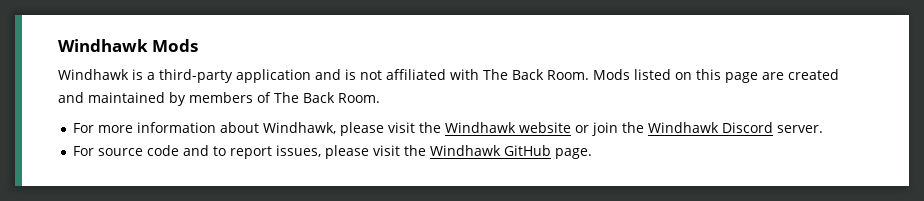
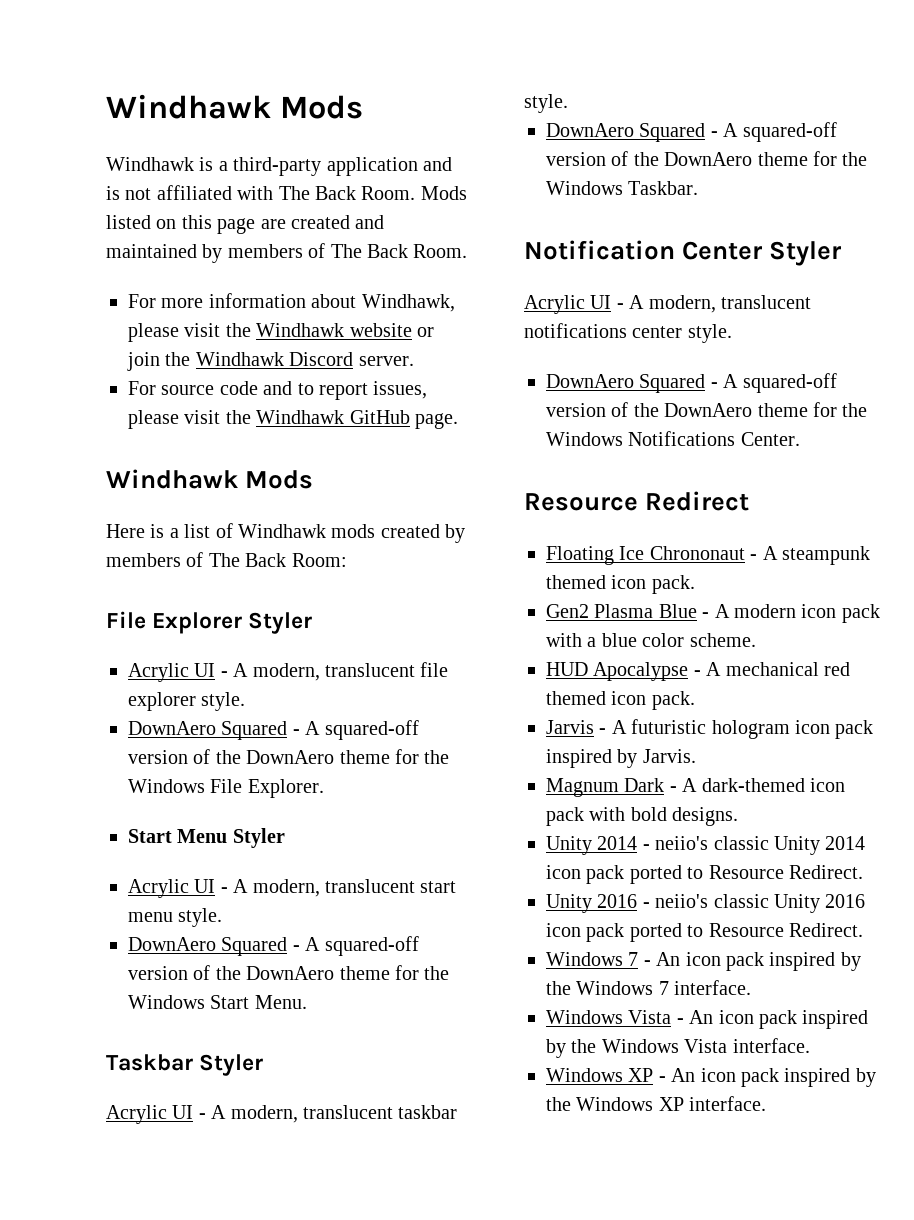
  For source code and to report issues, please visit the Windhawk GitHub page.
+ Windhawk Mods
+ Here is a list of Windhawk mods created by members of The Back Room:
+ File Explorer Styler
+ Acrylic UI - A modern, translucent file explorer style.
+ DownAero Squared - A squared-off version of the DownAero theme for the Windows File Explorer.
+ Start Menu Styler
+ Acrylic UI - A modern, translucent start menu style.
+ DownAero Squared - A squared-off version of the DownAero theme for the Windows Start Menu.
+ Taskbar Styler
+ Acrylic UI - A modern, translucent taskbar style.
+ DownAero Squared - A squared-off version of the DownAero theme for the Windows Taskbar.
+ Notification Center Styler
+ Acrylic UI - A modern, translucent notifications center style.
+ DownAero Squared - A squared-off version of the DownAero theme for the Windows Notifications Center.
+ Resource Redirect
+ Floating Ice Chrononaut - A steampunk themed icon pack.
+ Gen2 Plasma Blue - A modern icon pack with a blue color scheme.
+ HUD Apocalypse - A mechanical red themed icon pack.
+ Jarvis - A futuristic hologram icon pack inspired by Jarvis.
+ Magnum Dark - A dark-themed icon pack with bold designs.
+ Unity 2014 - neiio's classic Unity 2014 icon pack ported to Resource Redirect.
+ Unity 2016 - neiio's classic Unity 2016 icon pack ported to Resource Redirect.
+ Windows 7 - An icon pack inspired by the Windows 7 interface.
+ Windows Vista - An icon pack inspired by the Windows Vista interface.
+ Windows XP - An icon pack inspired by the Windows XP interface.

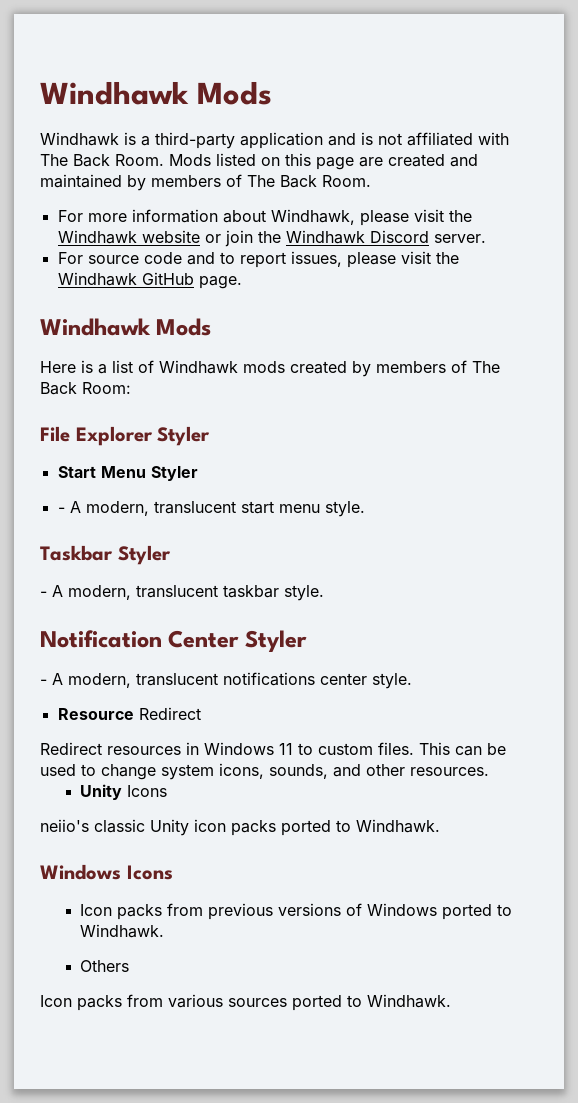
- Acrylic UI - A modern, translucent file explorer style.
- DownAero Squared - A squared-off version of the DownAero theme for the Windows File Explorer.
- Acrylic UI - A modern, translucent start menu style.
+ - A modern, translucent start menu style.
- DownAero Squared - A squared-off version of the DownAero theme for the Windows Start Menu.
- Acrylic UI - A modern, translucent taskbar style.
+ - A modern, translucent taskbar style.
- DownAero Squared - A squared-off version of the DownAero theme for the Windows Taskbar.
- Acrylic UI - A modern, translucent notifications center style.
+ - A modern, translucent notifications center style.
- DownAero Squared - A squared-off version of the DownAero theme for the Windows Notifications Center.
  Resource Redirect
- Floating Ice Chrononaut - A steampunk themed icon pack.
- Gen2 Plasma Blue - A modern icon pack with a blue color scheme.
- HUD Apocalypse - A mechanical red themed icon pack.
- Jarvis - A futuristic hologram icon pack inspired by Jarvis.
- Magnum Dark - A dark-themed icon pack with bold designs.
- Unity 2014 - neiio's classic Unity 2014 icon pack ported to Resource Redirect.
- Unity 2016 - neiio's classic Unity 2016 icon pack ported to Resource Redirect.
- Windows 7 - An icon pack inspired by the Windows 7 interface.
- Windows Vista - An icon pack inspired by the Windows Vista interface.
- Windows XP - An icon pack inspired by the Windows XP interface.
+ Redirect resources in Windows 11 to custom files. This can be used to change system icons, sounds, and other resources.
+ Unity Icons
+ neiio's classic Unity icon packs ported to Windhawk.
+ Windows Icons
+ Icon packs from previous versions of Windows ported to Windhawk.
+ Others
+ Icon packs from various sources ported to Windhawk.

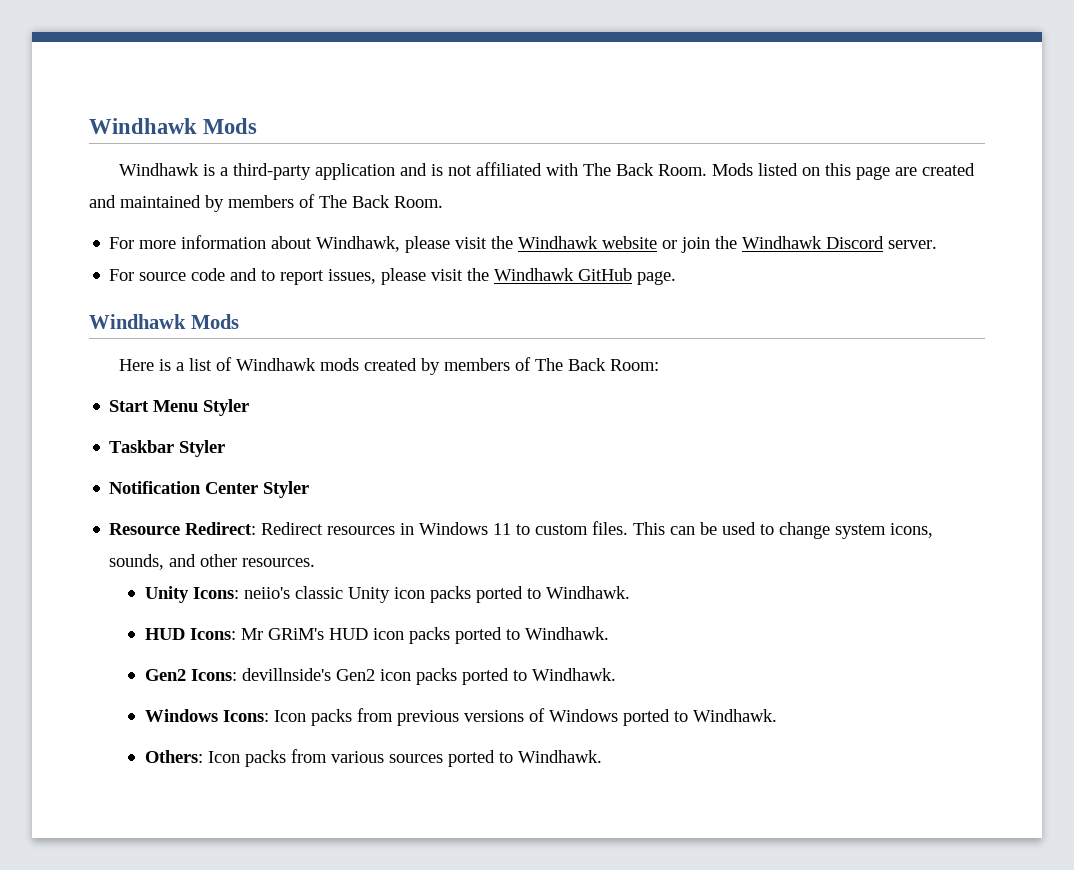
- File Explorer Styler
- - A modern, translucent start menu style.
  Taskbar Styler
- - A modern, translucent taskbar style.
  Notification Center Styler
- - A modern, translucent notifications center style.
- Resource Redirect
- Redirect resources in Windows 11 to custom files.
+ Resource Redirect: Redirect resources in Windows 11 to custom files.
- Unity Icons
- neiio's classic Unity icon packs ported to Windhawk.
+ Unity Icons: neiio's classic Unity icon packs ported to Windhawk.
- Windows Icons
- Icon packs from previous versions of Windows ported to Windhawk.
+ HUD Icons: Mr GRiM's HUD icon packs ported to Windhawk.
+ Gen2 Icons: devillnside's Gen2 icon packs ported to Windhawk.
+ Windows Icons: Icon packs from previous versions of Windows ported to Windhawk.
- Others
- Icon packs from various sources ported to Windhawk.
+ Others: Icon packs from various sources ported to Windhawk.

